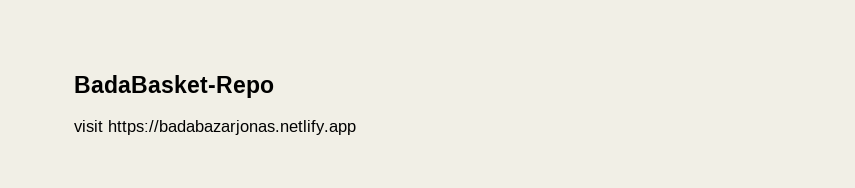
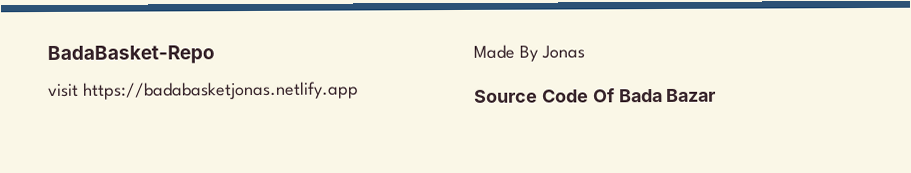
- visit https://badabazarjonas.netlify.app
+ visit https://badabasketjonas.netlify.app
+ Made By Jonas
+ Source Code Of Bada Bazar

